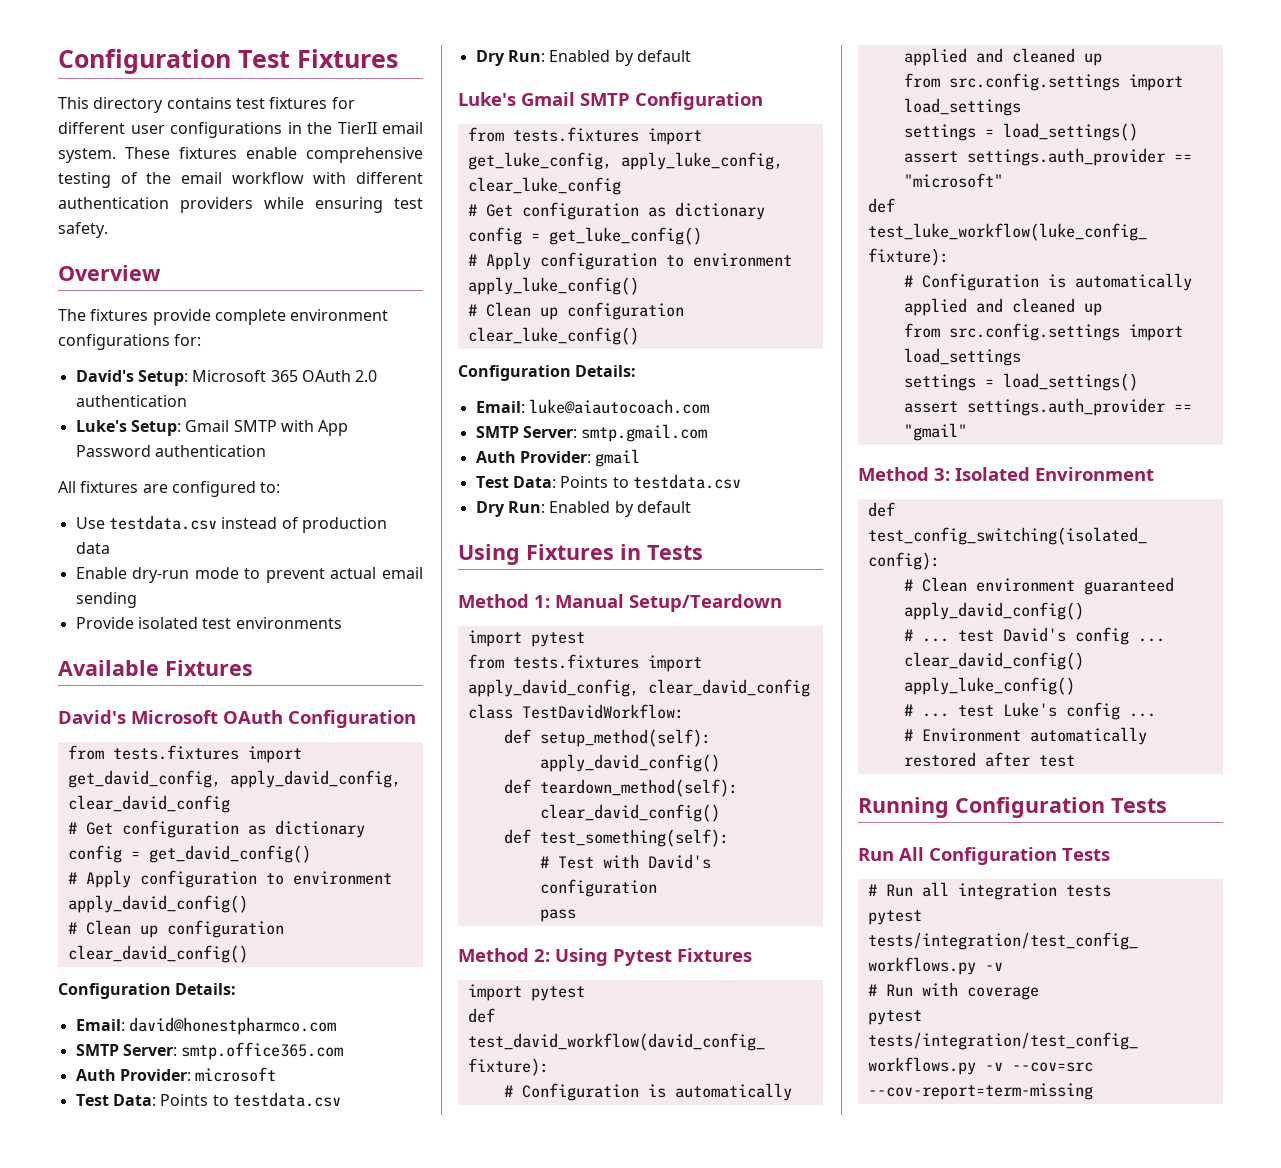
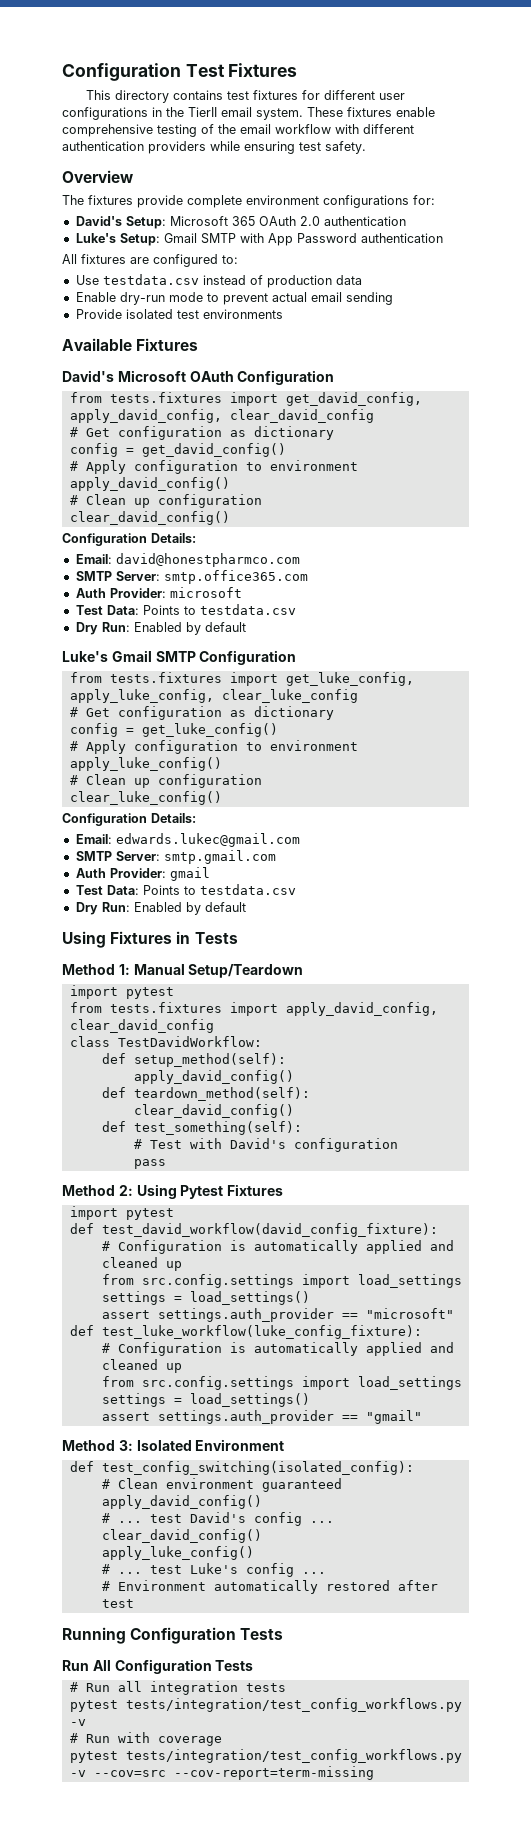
- Email: luke@aiautocoach.com
+ Email: edwards.lukec@gmail.com

